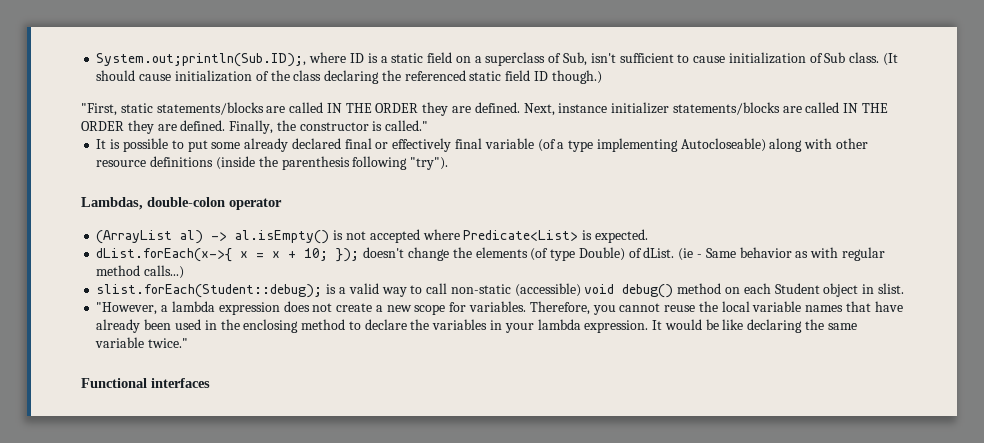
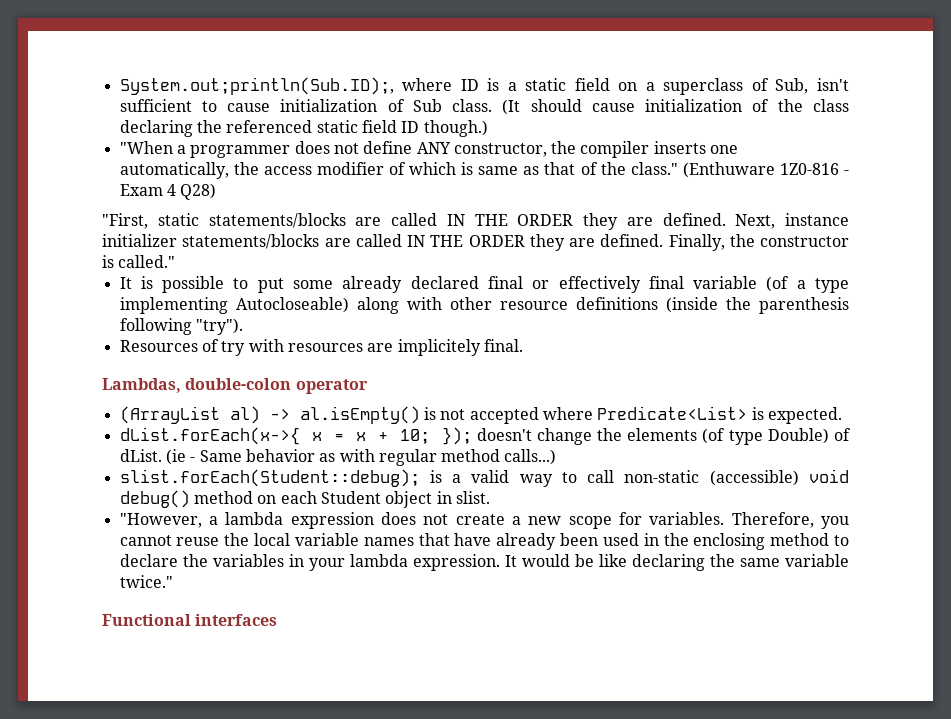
+ "When a programmer does not define ANY constructor, the compiler inserts one automatically, the access modifier of which is same as that of the class." (Enthuware 1Z0-816 - Exam 4 Q28)
+ Resources of try with resources are implicitely final.

